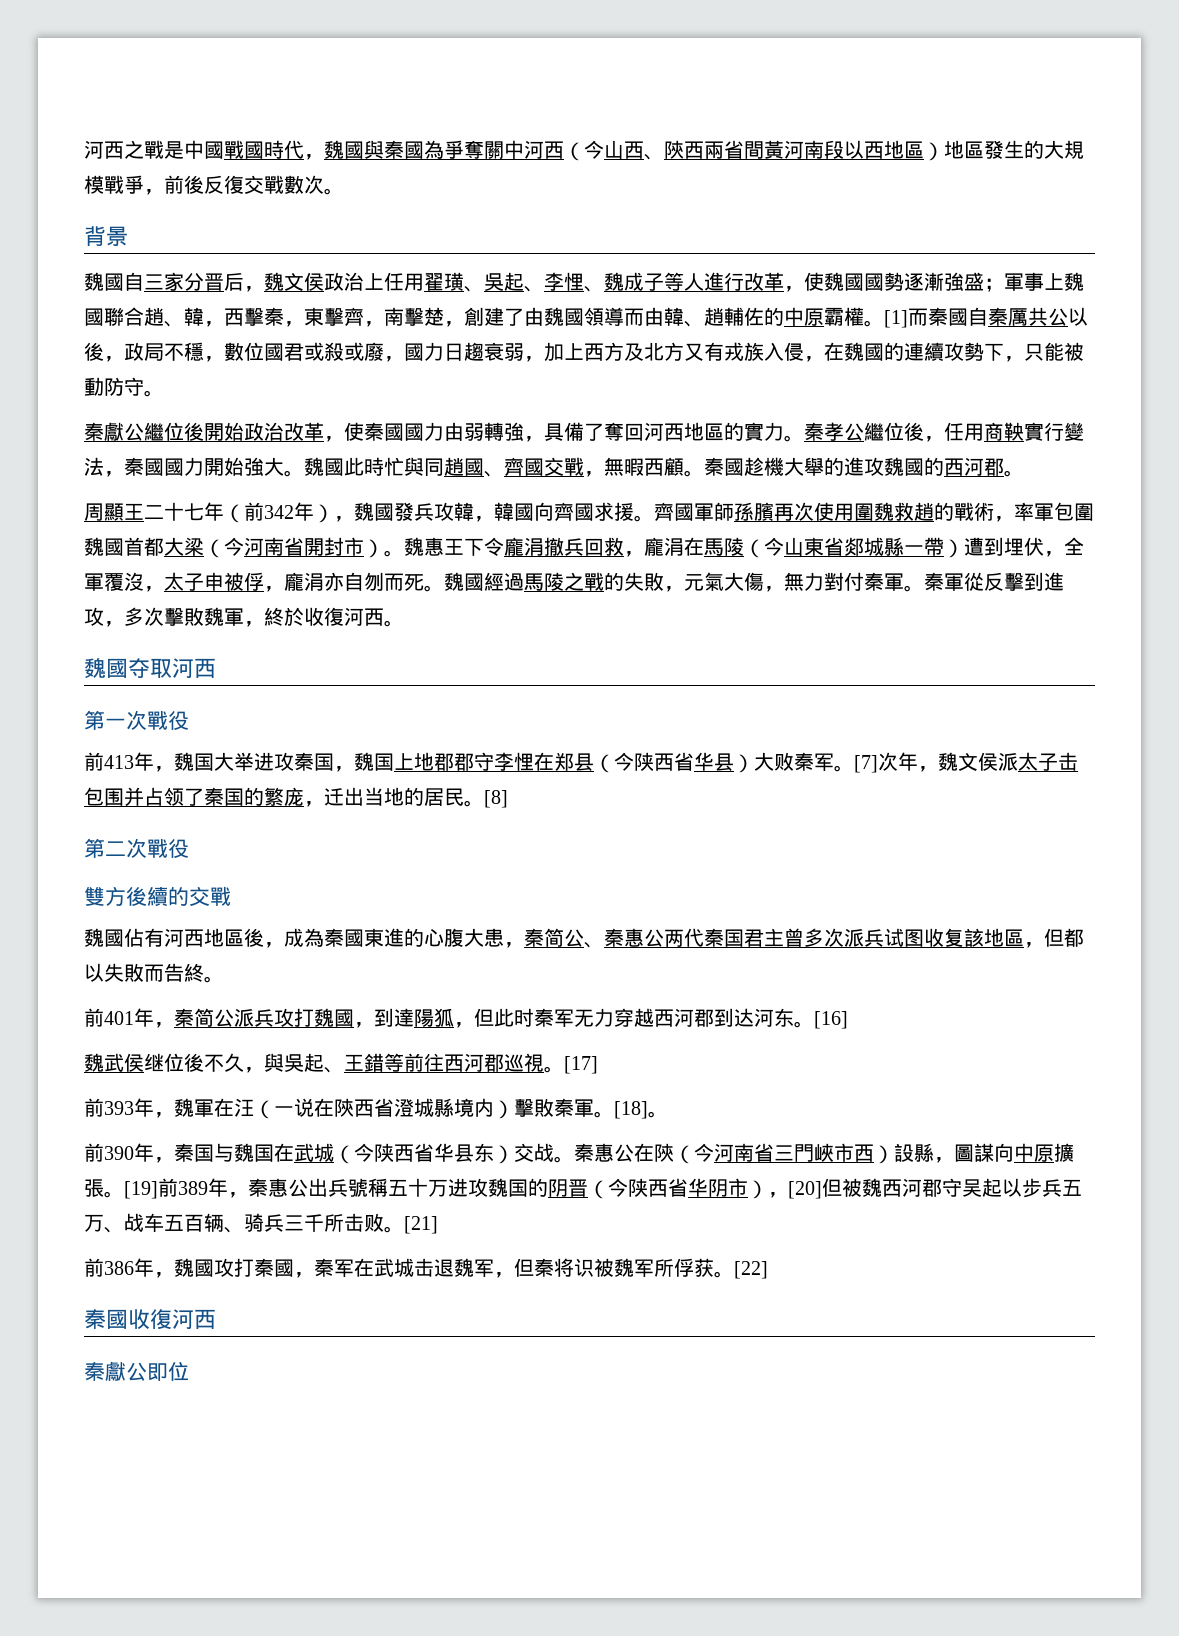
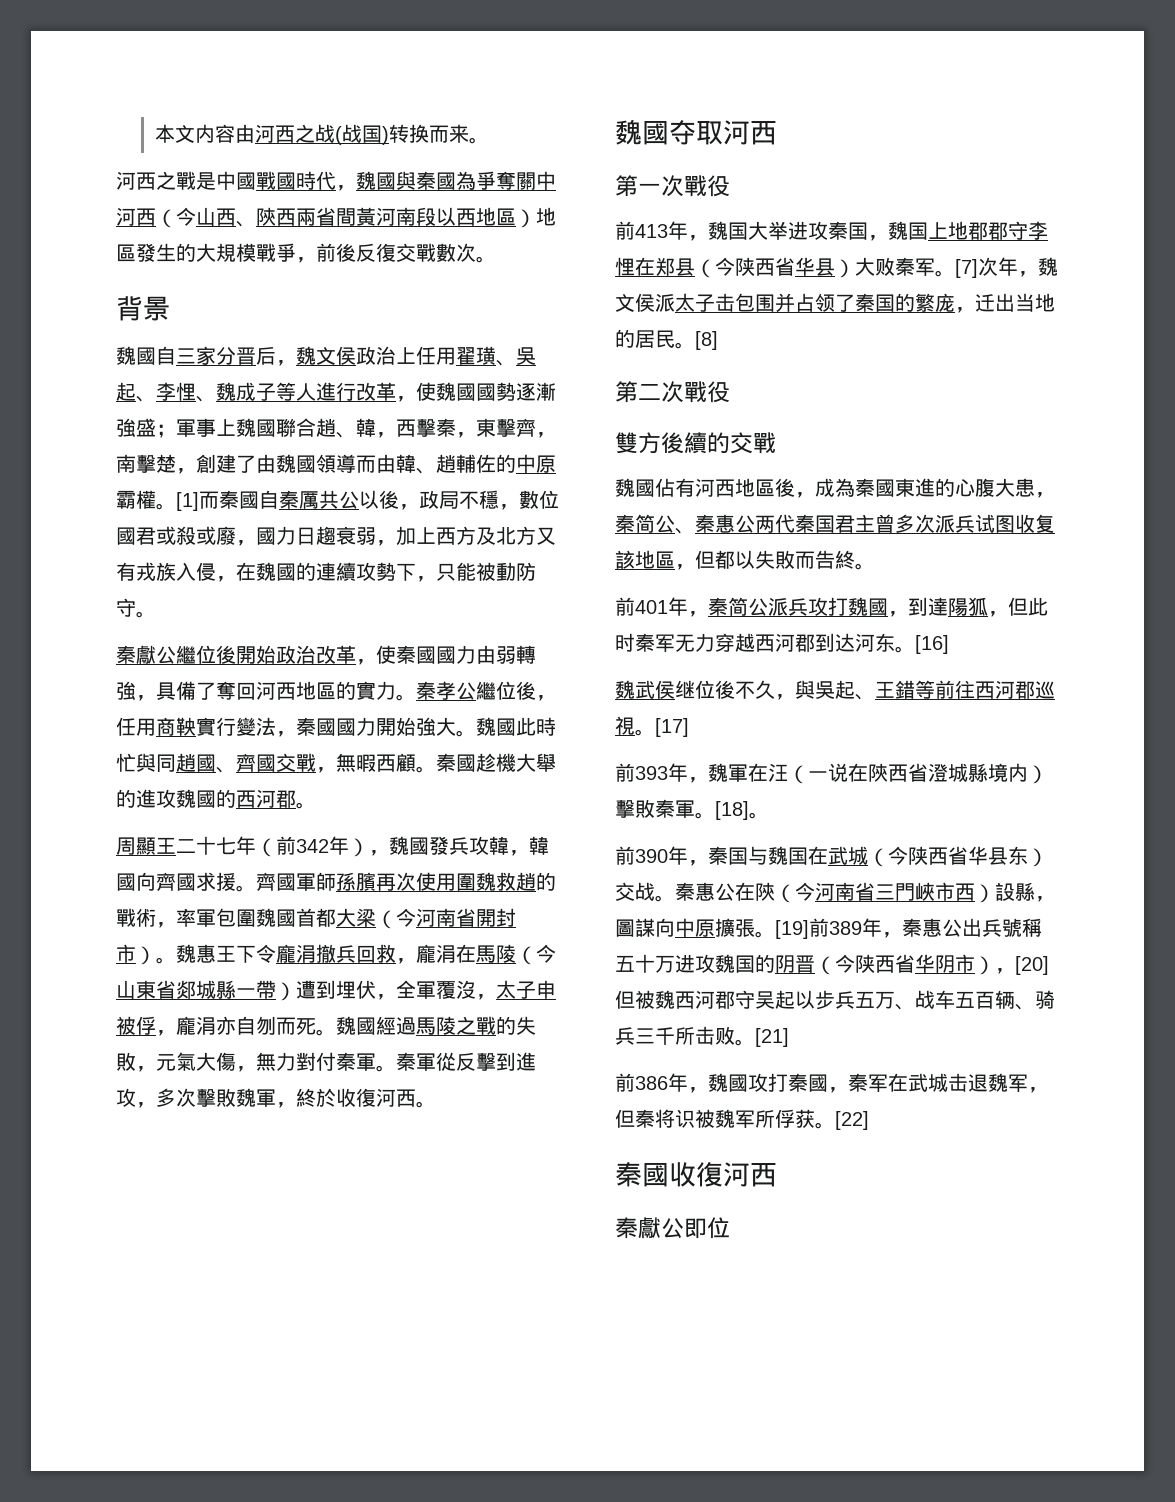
+ 本文内容由河西之战(战国)转换而来。

